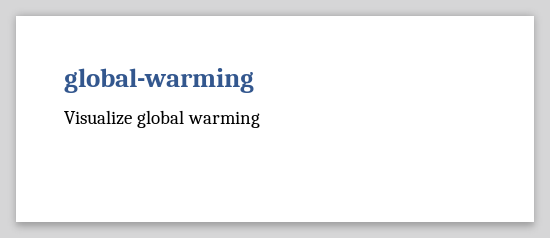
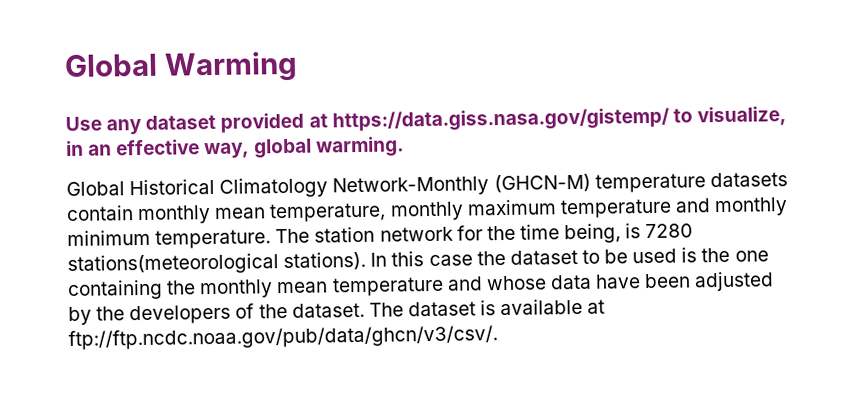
- global-warming
- Visualize global warming
+ Global Warming
+ Use any dataset provided at https://data.giss.nasa.gov/gistemp/ to visualize, in an effective way, global warming.
+ Global Historical Climatology Network-Monthly (GHCN-M) temperature datasets contain monthly mean temperature, monthly maximum temperature and monthly minimum temperature. The station network for the time being, is 7280 stations(meteorological stations). In this case the dataset to be used is the one containing the monthly mean temperature and whose data have been adjusted by the developers of the dataset. The dataset is available at ftp://ftp.ncdc.noaa.gov/pub/data/ghcn/v3/csv/.

